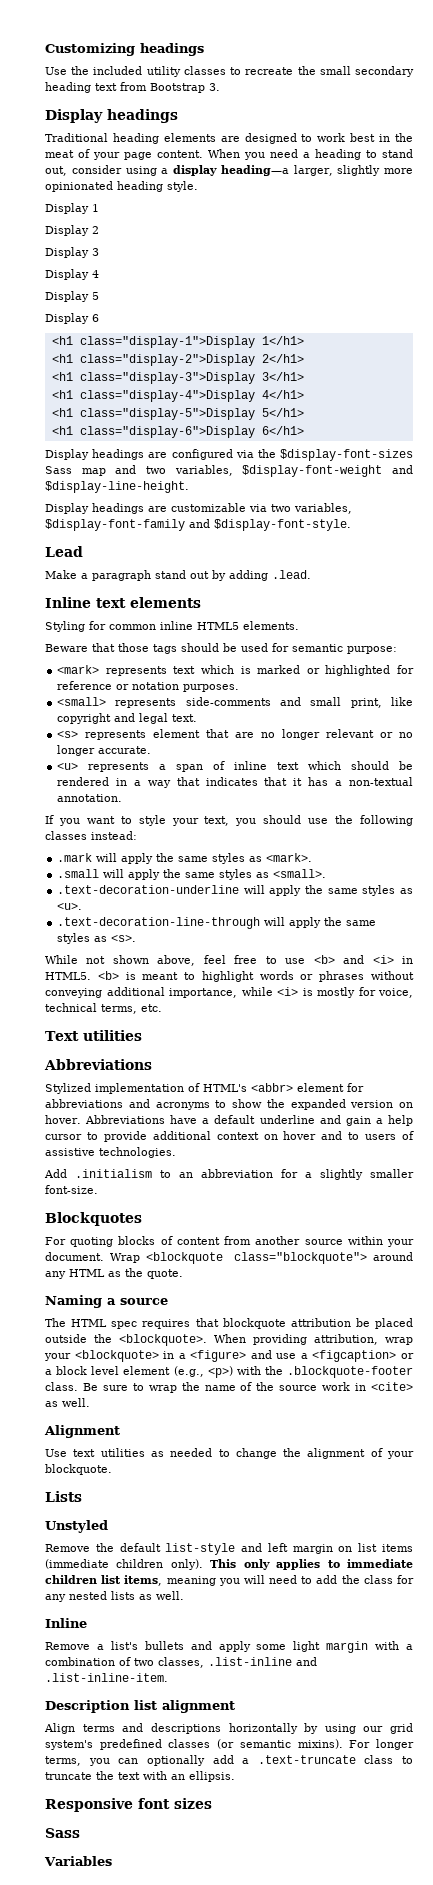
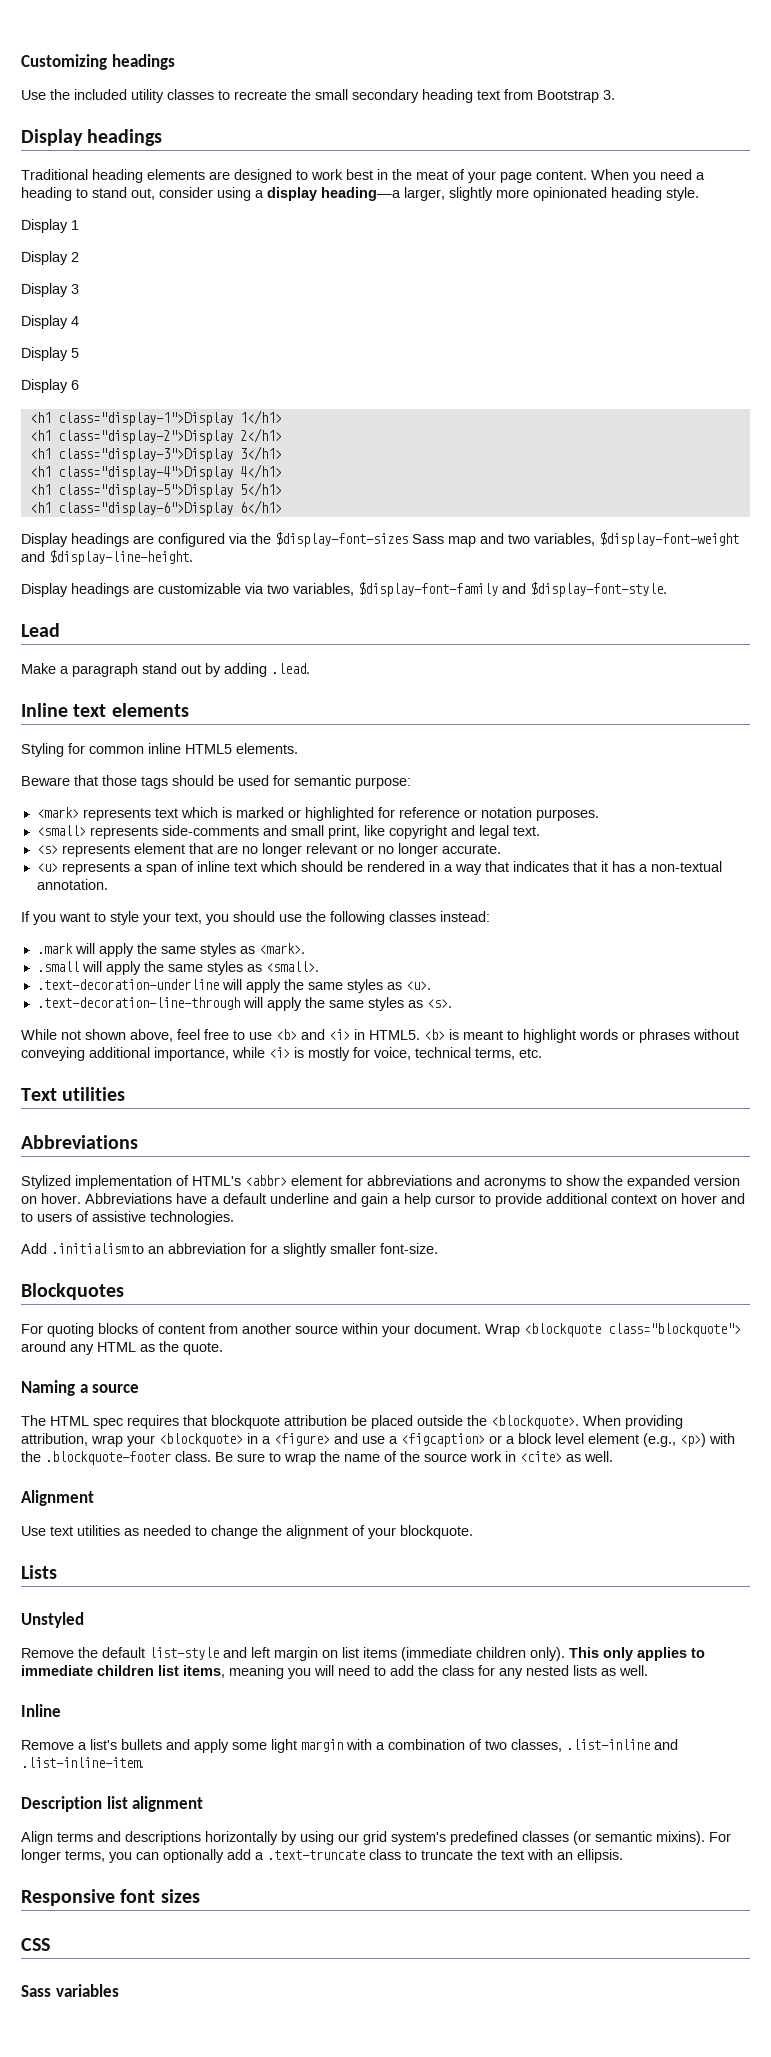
  Responsive font sizes
- Sass
- Variables
+ CSS
+ Sass variables

